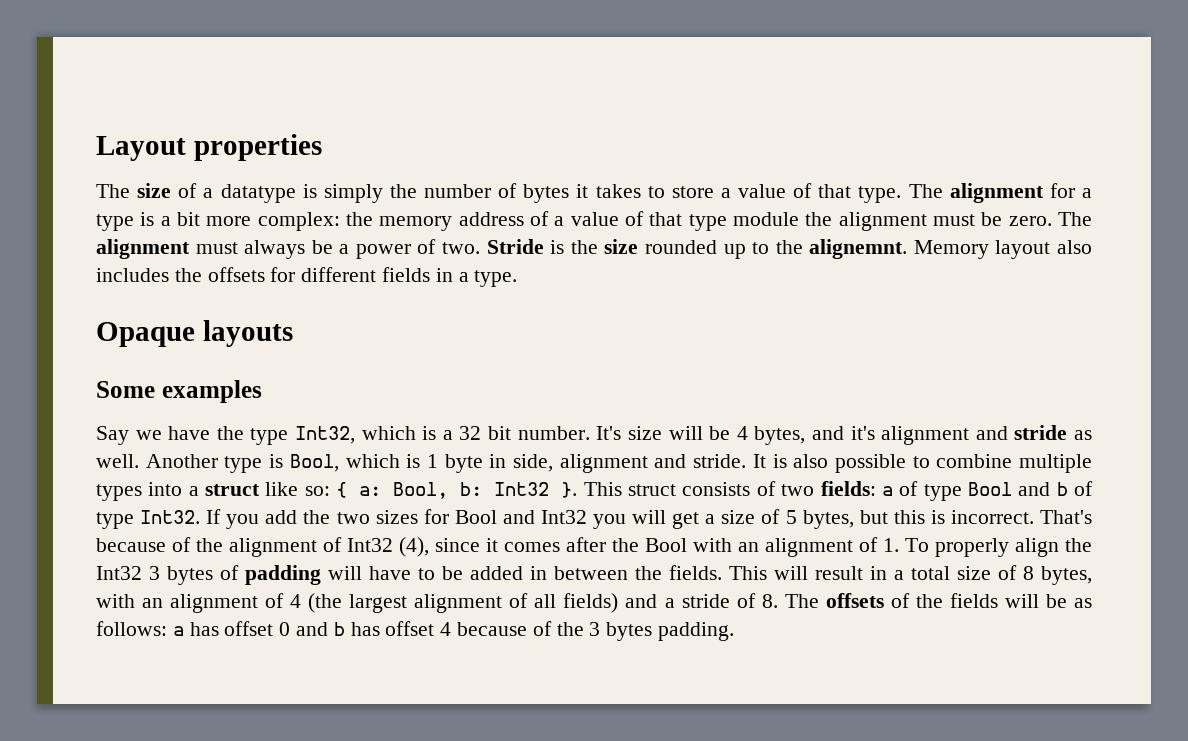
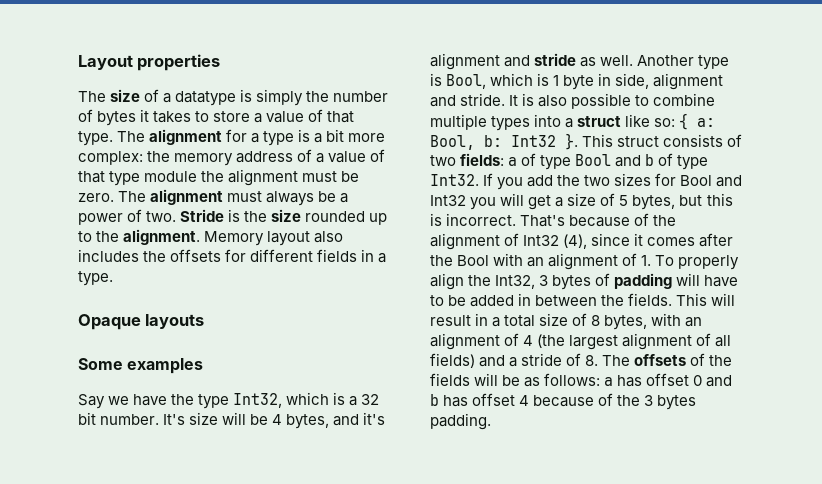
- Stride is the size rounded up to the alignemnt.
+ Stride is the size rounded up to the alignment.
- That's because of the alignment of Int32 (4), since it comes after the Bool with an alignment of 1. To properly align the Int32 3 bytes of padding will have to be added in between the fields.
+ That's because of the alignment of Int32 (4), since it comes after the Bool with an alignment of 1. To properly align the Int32, 3 bytes of padding will have to be added in between the fields.

